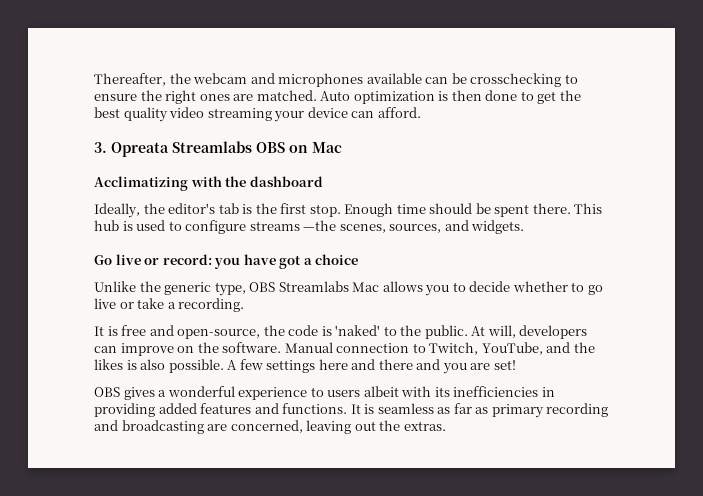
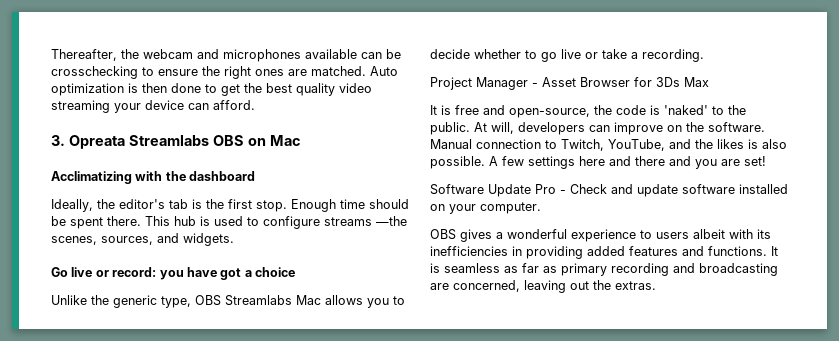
+ Project Manager - Asset Browser for 3Ds Max
+ Software Update Pro - Check and update software installed on your computer.

